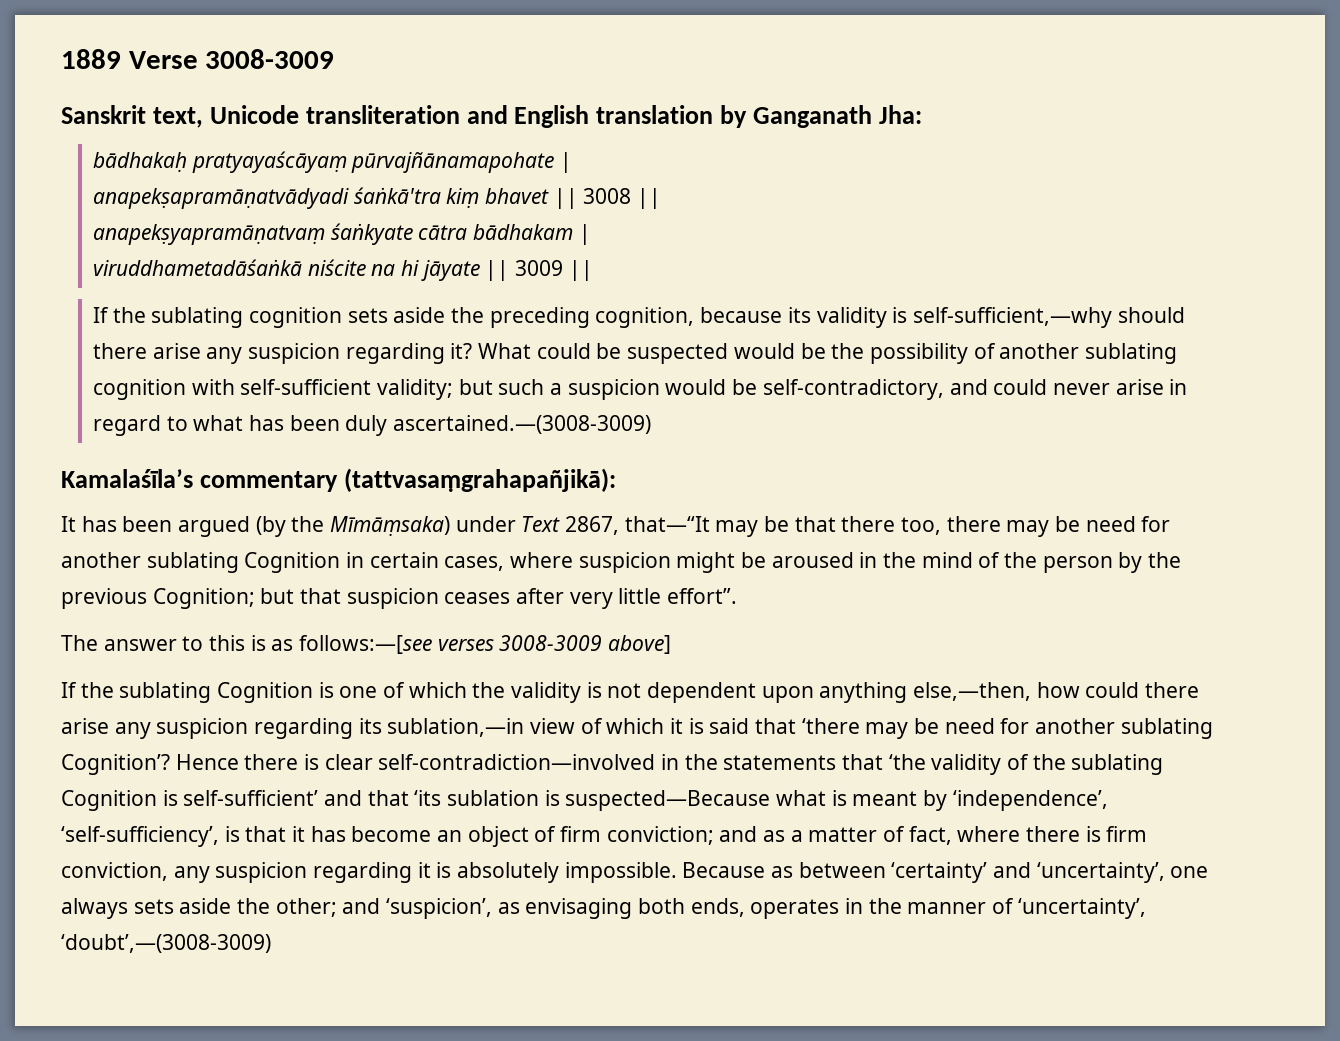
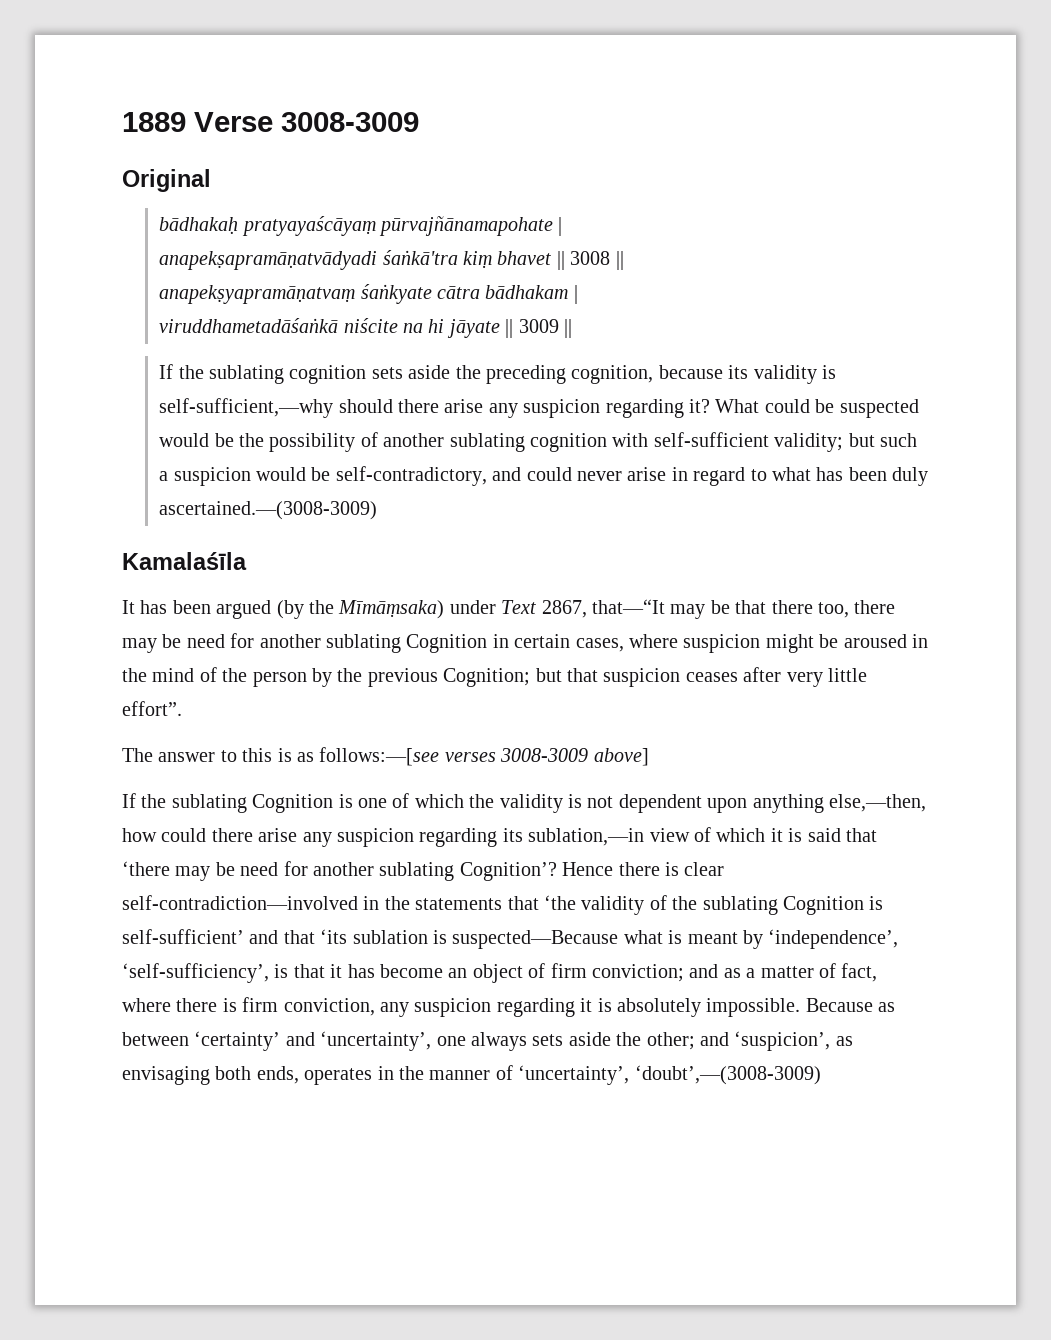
- Sanskrit text, Unicode transliteration and English translation by Ganganath Jha:
+ Original
- Kamalaśīla’s commentary (tattvasaṃgrahapañjikā):
+ Kamalaśīla

